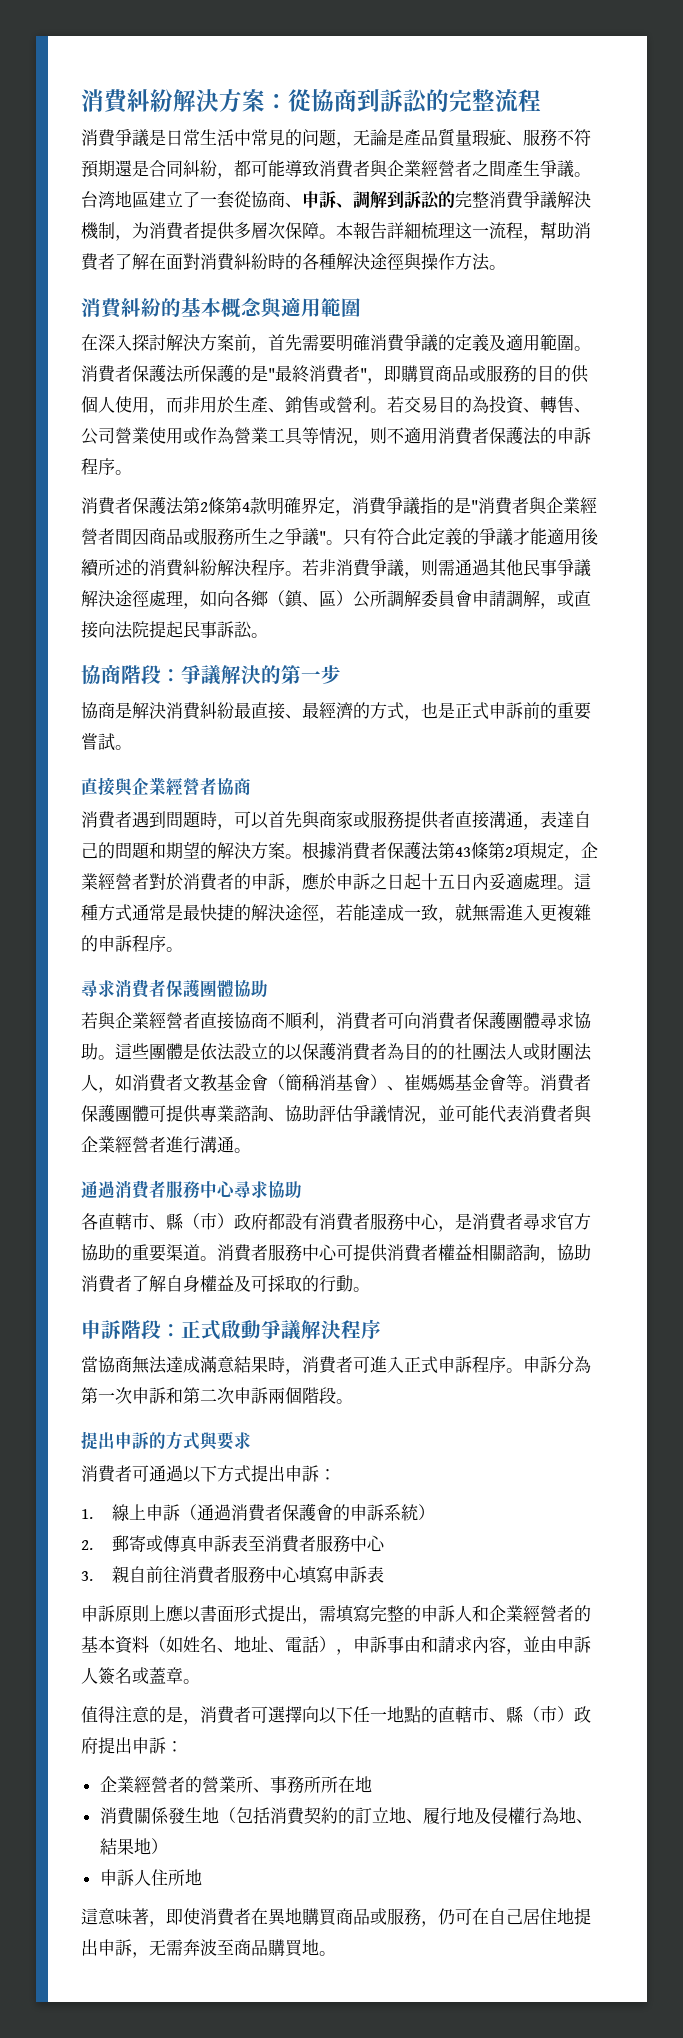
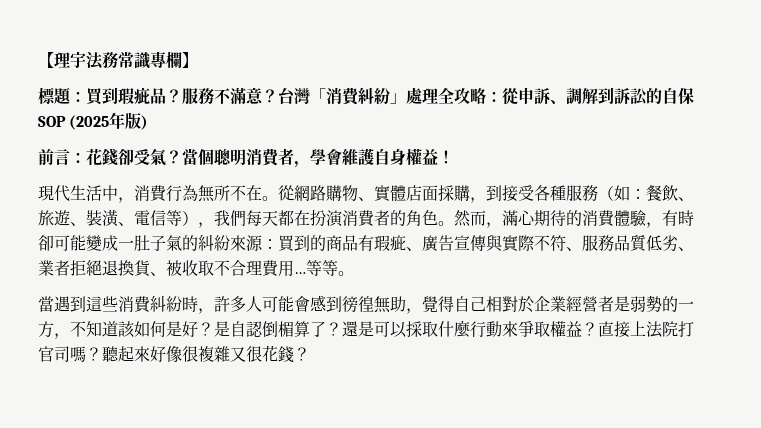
- 消費糾紛解決方案：從協商到訴訟的完整流程
- 消費爭議是日常生活中常見的问题，无論是產品質量瑕疵、服務不符預期還是合同糾紛，都可能導致消費者與企業經營者之間產生爭議。台湾地區建立了一套從協商、申訴、調解到訴訟的完整消費爭議解決機制，为消費者提供多層次保障。本報告詳細梳理这一流程，幫助消費者了解在面對消費糾紛時的各種解決途徑與操作方法。
- 消費糾紛的基本概念與適用範圍
- 在深入探討解決方案前，首先需要明確消費爭議的定義及適用範圍。消費者保護法所保護的是"最終消費者"，即購買商品或服務的目的供個人使用，而非用於生產、銷售或營利。若交易目的為投資、轉售、公司營業使用或作為營業工具等情況，则不適用消費者保護法的申訴程序。
- 消費者保護法第2條第4款明確界定，消費爭議指的是"消費者與企業經營者間因商品或服務所生之爭議"。只有符合此定義的爭議才能適用後續所述的消費糾紛解決程序。若非消費爭議，则需通過其他民事爭議解決途徑處理，如向各鄉（鎮、區）公所調解委員會申請調解，或直接向法院提起民事訴訟。
- 協商階段：爭議解決的第一步
- 協商是解決消費糾紛最直接、最經濟的方式，也是正式申訴前的重要嘗試。
- 直接與企業經營者協商
- 消費者遇到問題時，可以首先與商家或服務提供者直接溝通，表達自己的問題和期望的解決方案。根據消費者保護法第43條第2項規定，企業經營者對於消費者的申訴，應於申訴之日起十五日內妥適處理。這種方式通常是最快捷的解決途徑，若能達成一致，就無需進入更複雜的申訴程序。
- 尋求消費者保護團體協助
- 若與企業經營者直接協商不順利，消費者可向消費者保護團體尋求協助。這些團體是依法設立的以保護消費者為目的的社團法人或財團法人，如消費者文教基金會（簡稱消基會）、崔媽媽基金會等。消費者保護團體可提供專業諮詢、協助評估爭議情況，並可能代表消費者與企業經營者進行溝通。
- 通過消費者服務中心尋求協助
- 各直轄市、縣（市）政府都設有消費者服務中心，是消費者尋求官方協助的重要渠道。消費者服務中心可提供消費者權益相關諮詢，協助消費者了解自身權益及可採取的行動。
- 申訴階段：正式啟動爭議解決程序
- 當協商無法達成滿意結果時，消費者可進入正式申訴程序。申訴分為第一次申訴和第二次申訴兩個階段。
- 提出申訴的方式與要求
- 消費者可通過以下方式提出申訴：
- 1.線上申訴（通過消費者保護會的申訴系統）
- 2.郵寄或傳真申訴表至消費者服務中心
- 3.親自前往消費者服務中心填寫申訴表
- 申訴原則上應以書面形式提出，需填寫完整的申訴人和企業經營者的基本資料（如姓名、地址、電話），申訴事由和請求內容，並由申訴人簽名或蓋章。
- 值得注意的是，消費者可選擇向以下任一地點的直轄市、縣（市）政府提出申訴：
- 企業經營者的營業所、事務所所在地
- 消費關係發生地（包括消費契約的訂立地、履行地及侵權行為地、結果地）
- 申訴人住所地
- 這意味著，即使消費者在異地購買商品或服務，仍可在自己居住地提出申訴，无需奔波至商品購買地。
+ 【理宇法務常識專欄】
+ 標題：買到瑕疵品？服務不滿意？台灣「消費糾紛」處理全攻略：從申訴、調解到訴訟的自保SOP (2025年版)
+ 前言：花錢卻受氣？當個聰明消費者，學會維護自身權益！
+ 現代生活中，消費行為無所不在。從網路購物、實體店面採購，到接受各種服務（如：餐飲、旅遊、裝潢、電信等），我們每天都在扮演消費者的角色。然而，滿心期待的消費體驗，有時卻可能變成一肚子氣的糾紛來源：買到的商品有瑕疵、廣告宣傳與實際不符、服務品質低劣、業者拒絕退換貨、被收取不合理費用…等等。
+ 當遇到這些消費糾紛時，許多人可能會感到徬徨無助，覺得自己相對於企業經營者是弱勢的一方，不知道該如何是好？是自認倒楣算了？還是可以採取什麼行動來爭取權益？直接上法院打官司嗎？聽起來好像很複雜又很花錢？

